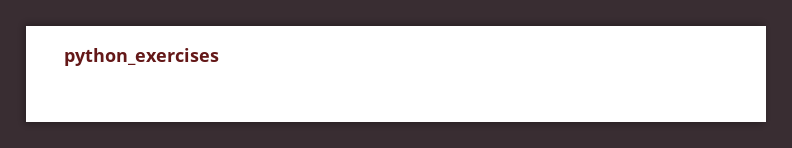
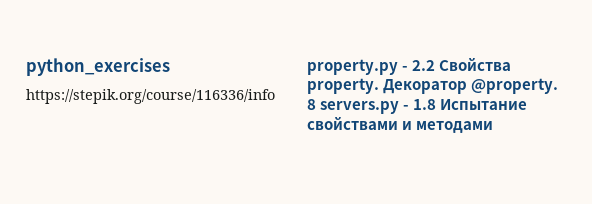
+ https://stepik.org/course/116336/info
+ property.py - 2.2 Свойства property. Декоратор @property. 8 servers.py - 1.8 Испытание свойствами и методами

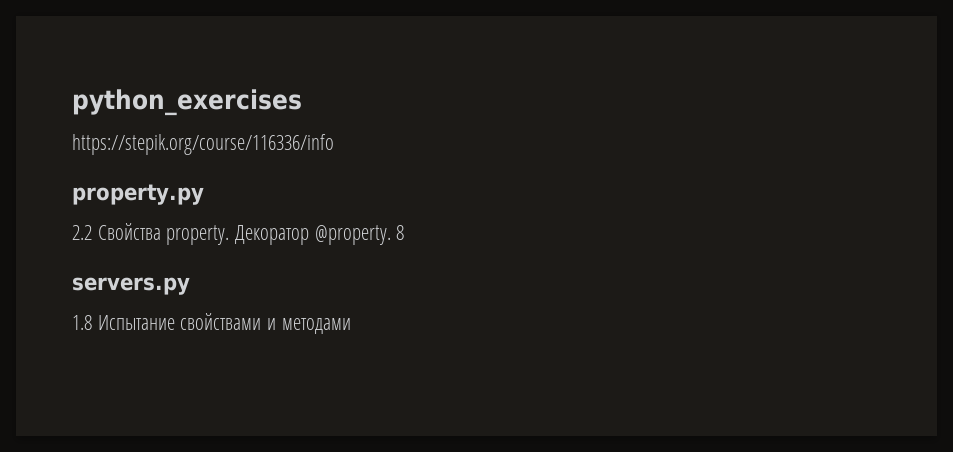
- property.py - 2.2 Свойства property.
+ property.py
+ 2.2 Свойства property.
- 8 servers.py - 1.8 Испытание свойствами и методами
+ 8
+ servers.py
+ 1.8 Испытание свойствами и методами

